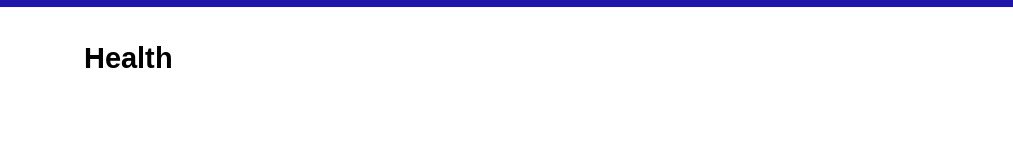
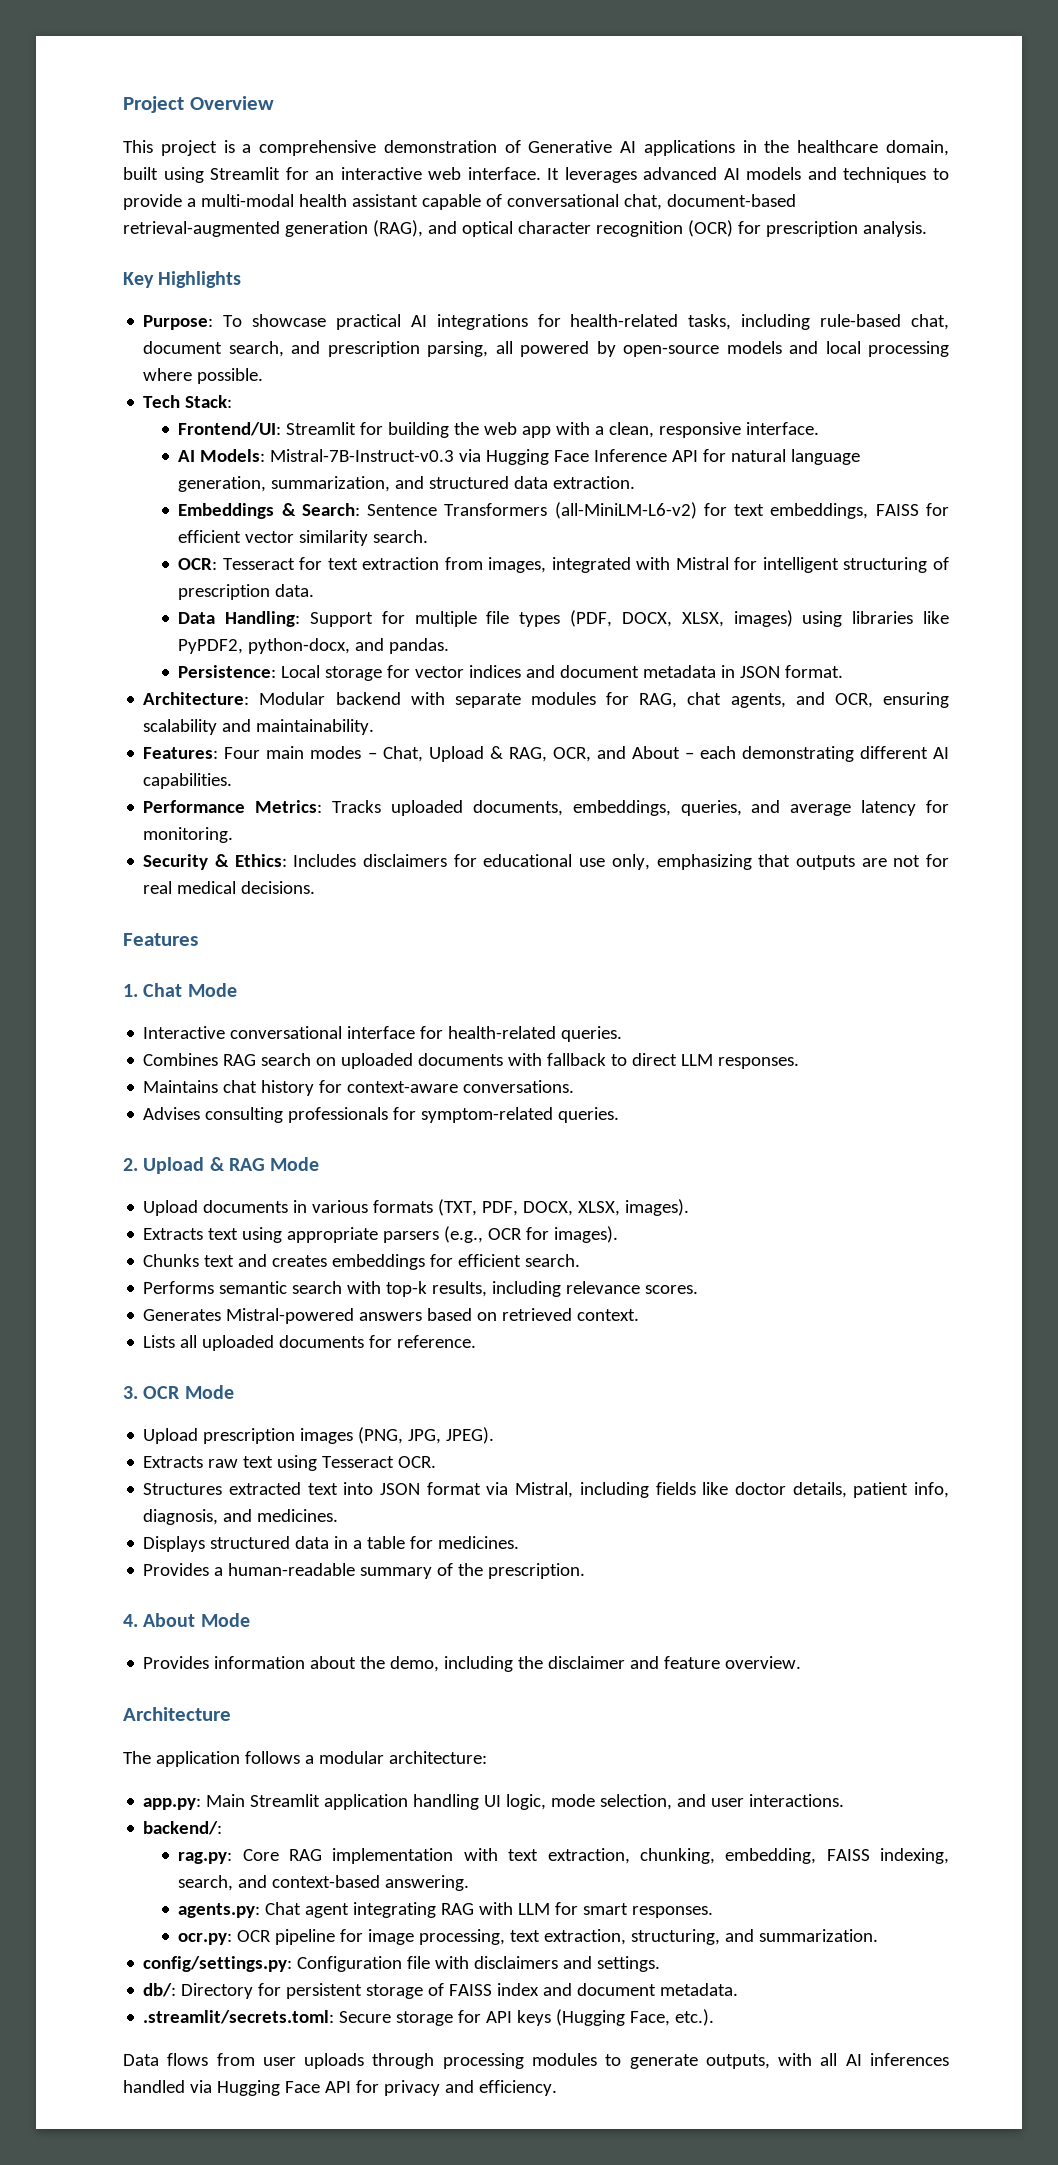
- Health
+ Project Overview
+ This project is a comprehensive demonstration of Generative AI applications in the healthcare domain, built using Streamlit for an interactive web interface. It leverages advanced AI models and techniques to provide a multi-modal health assistant capable of conversational chat, document-based retrieval-augmented generation (RAG), and optical character recognition (OCR) for prescription analysis.
+ Key Highlights
+ Purpose: To showcase practical AI integrations for health-related tasks, including rule-based chat, document search, and prescription parsing, all powered by open-source models and local processing where possible.
+ Tech Stack:
+ Frontend/UI: Streamlit for building the web app with a clean, responsive interface.
+ AI Models: Mistral-7B-Instruct-v0.3 via Hugging Face Inference API for natural language generation, summarization, and structured data extraction.
+ Embeddings & Search: Sentence Transformers (all-MiniLM-L6-v2) for text embeddings, FAISS for efficient vector similarity search.
+ OCR: Tesseract for text extraction from images, integrated with Mistral for intelligent structuring of prescription data.
+ Data Handling: Support for multiple file types (PDF, DOCX, XLSX, images) using libraries like PyPDF2, python-docx, and pandas.
+ Persistence: Local storage for vector indices and document metadata in JSON format.
+ Architecture: Modular backend with separate modules for RAG, chat agents, and OCR, ensuring scalability and maintainability.
+ Features: Four main modes – Chat, Upload & RAG, OCR, and About – each demonstrating different AI capabilities.
+ Performance Metrics: Tracks uploaded documents, embeddings, queries, and average latency for monitoring.
+ Security & Ethics: Includes disclaimers for educational use only, emphasizing that outputs are not for real medical decisions.
+ Features
+ 1. Chat Mode
+ Interactive conversational interface for health-related queries.
+ Combines RAG search on uploaded documents with fallback to direct LLM responses.
+ Maintains chat history for context-aware conversations.
+ Advises consulting professionals for symptom-related queries.
+ 2. Upload & RAG Mode
+ Upload documents in various formats (TXT, PDF, DOCX, XLSX, images).
+ Extracts text using appropriate parsers (e.g., OCR for images).
+ Chunks text and creates embeddings for efficient search.
+ Performs semantic search with top-k results, including relevance scores.
+ Generates Mistral-powered answers based on retrieved context.
+ Lists all uploaded documents for reference.
+ 3. OCR Mode
+ Upload prescription images (PNG, JPG, JPEG).
+ Extracts raw text using Tesseract OCR.
+ Structures extracted text into JSON format via Mistral, including fields like doctor details, patient info, diagnosis, and medicines.
+ Displays structured data in a table for medicines.
+ Provides a human-readable summary of the prescription.
+ 4. About Mode
+ Provides information about the demo, including the disclaimer and feature overview.
+ Architecture
+ The application follows a modular architecture:
+ app.py: Main Streamlit application handling UI logic, mode selection, and user interactions.
+ backend/:
+ rag.py: Core RAG implementation with text extraction, chunking, embedding, FAISS indexing, search, and context-based answering.
+ agents.py: Chat agent integrating RAG with LLM for smart responses.
+ ocr.py: OCR pipeline for image processing, text extraction, structuring, and summarization.
+ config/settings.py: Configuration file with disclaimers and settings.
+ db/: Directory for persistent storage of FAISS index and document metadata.
+ .streamlit/secrets.toml: Secure storage for API keys (Hugging Face, etc.).
+ Data flows from user uploads through processing modules to generate outputs, with all AI inferences handled via Hugging Face API for privacy and efficiency.

